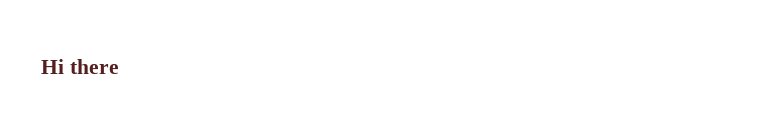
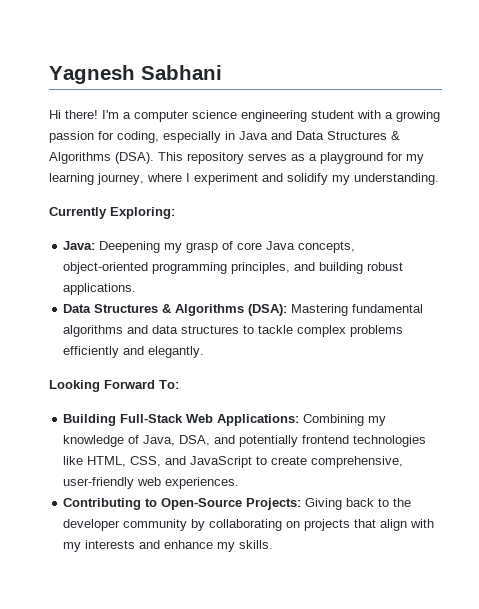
- Hi there
+ Yagnesh Sabhani
+ Hi there! I'm a computer science engineering student with a growing passion for coding, especially in Java and Data Structures & Algorithms (DSA). This repository serves as a playground for my learning journey, where I experiment and solidify my understanding.
+ Currently Exploring:
+ Java: Deepening my grasp of core Java concepts, object-oriented programming principles, and building robust applications.
+ Data Structures & Algorithms (DSA): Mastering fundamental algorithms and data structures to tackle complex problems efficiently and elegantly.
+ Looking Forward To:
+ Building Full-Stack Web Applications: Combining my knowledge of Java, DSA, and potentially frontend technologies like HTML, CSS, and JavaScript to create comprehensive, user-friendly web experiences.
+ Contributing to Open-Source Projects: Giving back to the developer community by collaborating on projects that align with my interests and enhance my skills.

